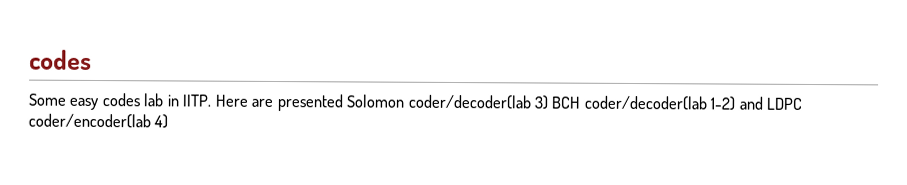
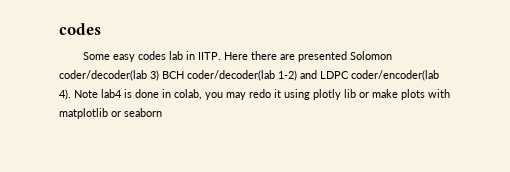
- Here are presented Solomon coder/decoder(lab 3) BCH coder/decoder(lab 1-2) and LDPC coder/encoder(lab 4)
+ Here there are presented Solomon coder/decoder(lab 3) BCH coder/decoder(lab 1-2) and LDPC coder/encoder(lab 4). Note lab4 is done in colab, you may redo it using plotly lib or make plots with matplotlib or seaborn

